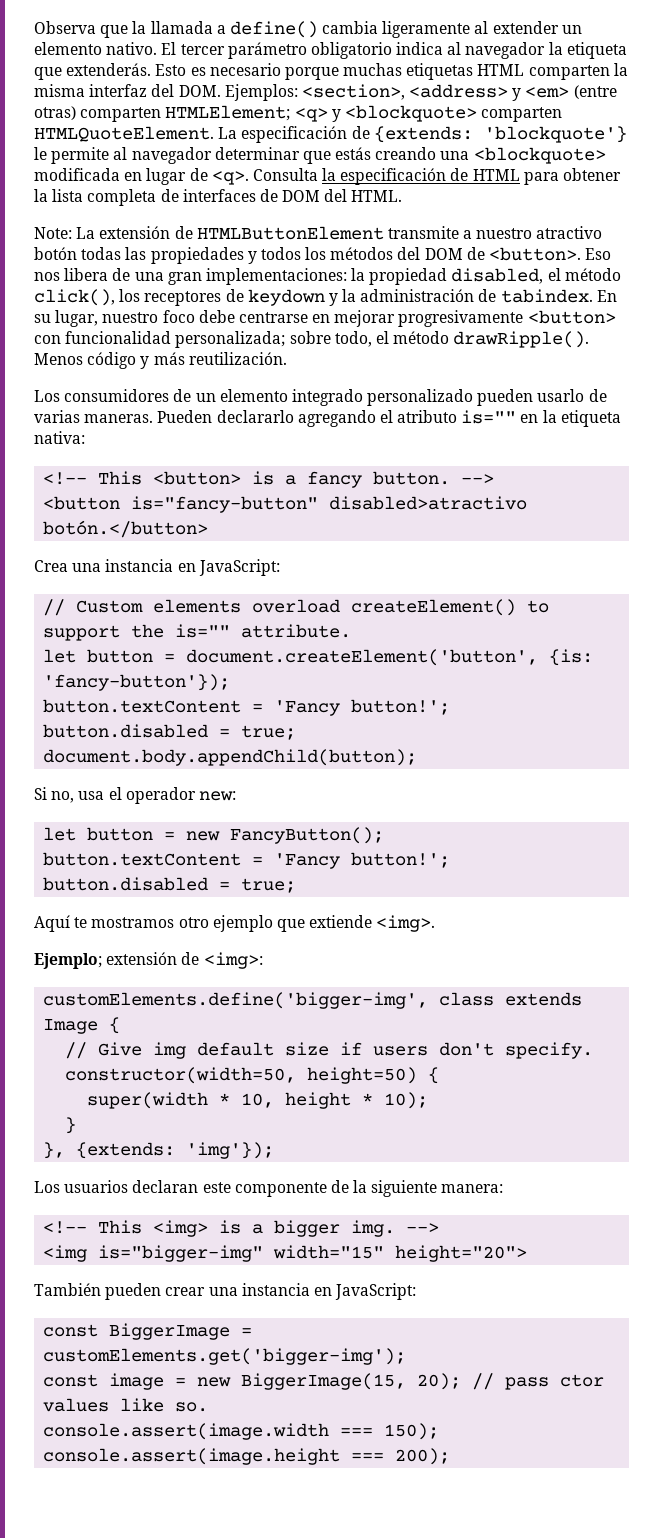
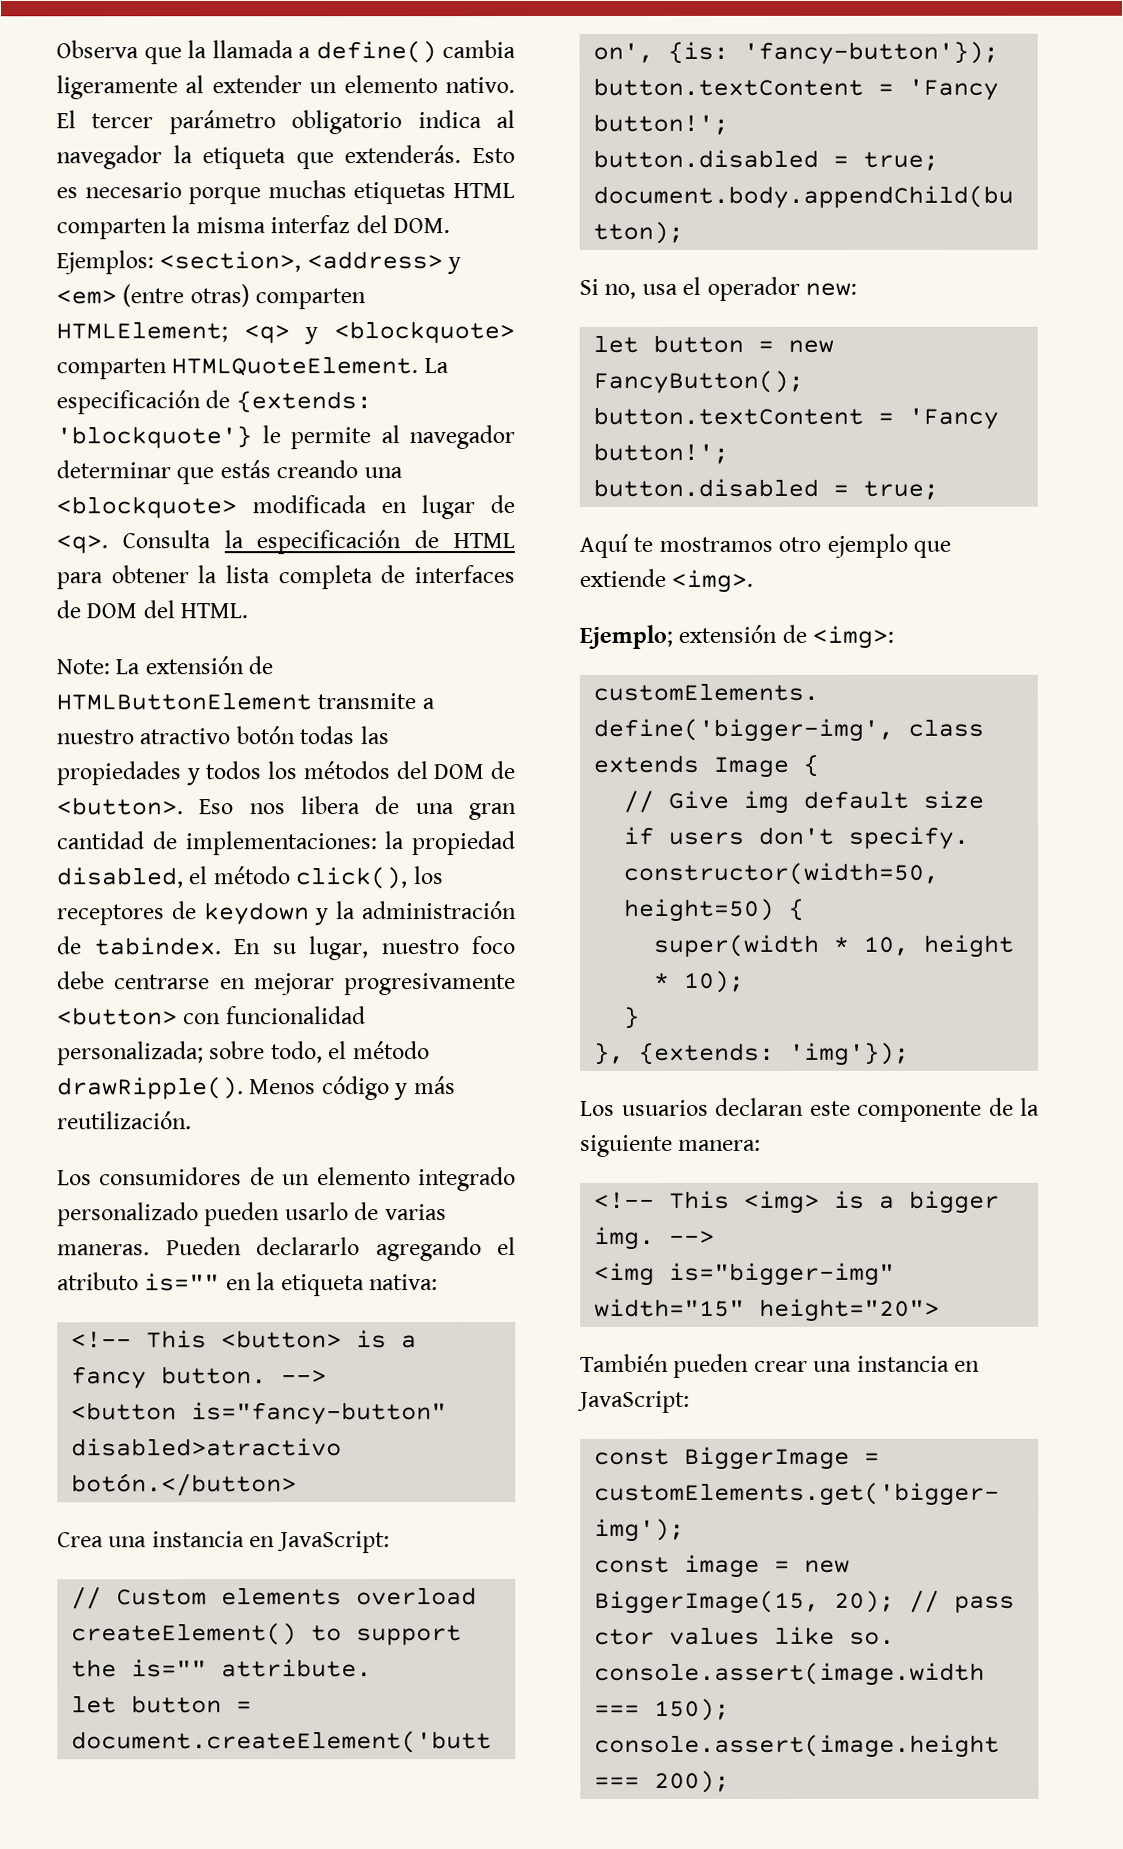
- Eso nos libera de una gran implementaciones: la propiedad disabled, el método click(), los receptores de keydown y la administración de tabindex.
+ Eso nos libera de una gran cantidad de implementaciones: la propiedad disabled, el método click(), los receptores de keydown y la administración de tabindex.

